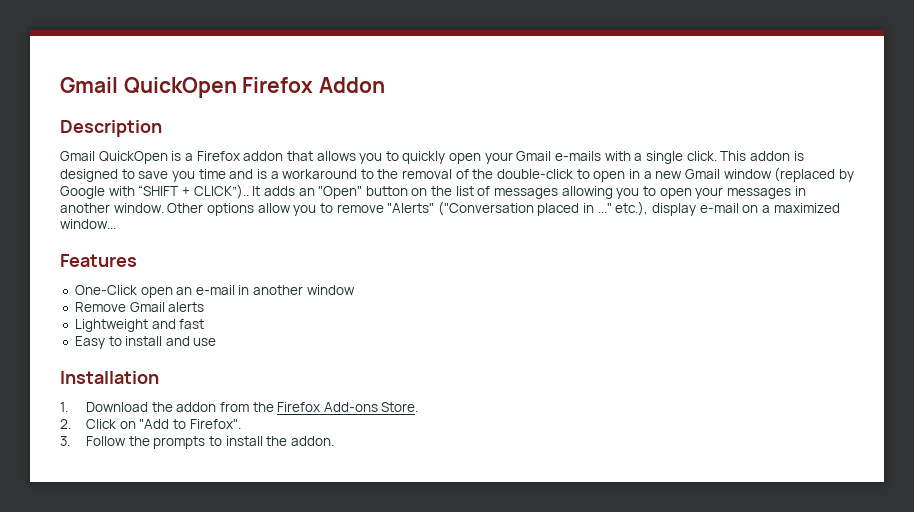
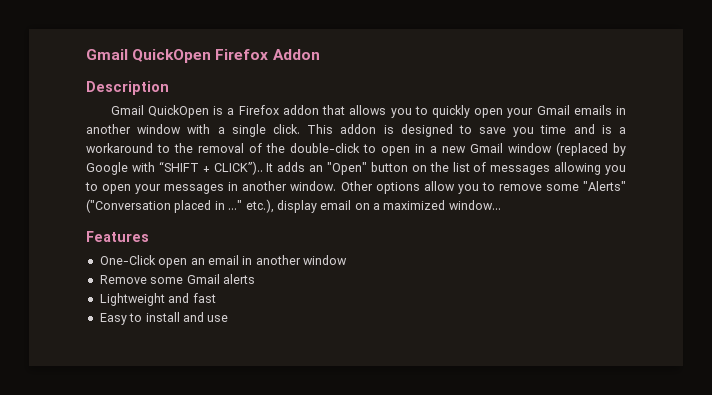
- Gmail QuickOpen is a Firefox addon that allows you to quickly open your Gmail e-mails with a single click.
+ Gmail QuickOpen is a Firefox addon that allows you to quickly open your Gmail emails in another window with a single click.
- Other options allow you to remove "Alerts" ("Conversation placed in ..." etc.), display e-mail on a maximized window...
+ Other options allow you to remove some "Alerts" ("Conversation placed in ..." etc.), display email on a maximized window...
- One-Click open an e-mail in another window
+ One-Click open an email in another window
- Remove Gmail alerts
+ Remove some Gmail alerts
- Installation
- 1. Download the addon from the Firefox Add-ons Store.
- 2. Click on "Add to Firefox".
- 3. Follow the prompts to install the addon.

